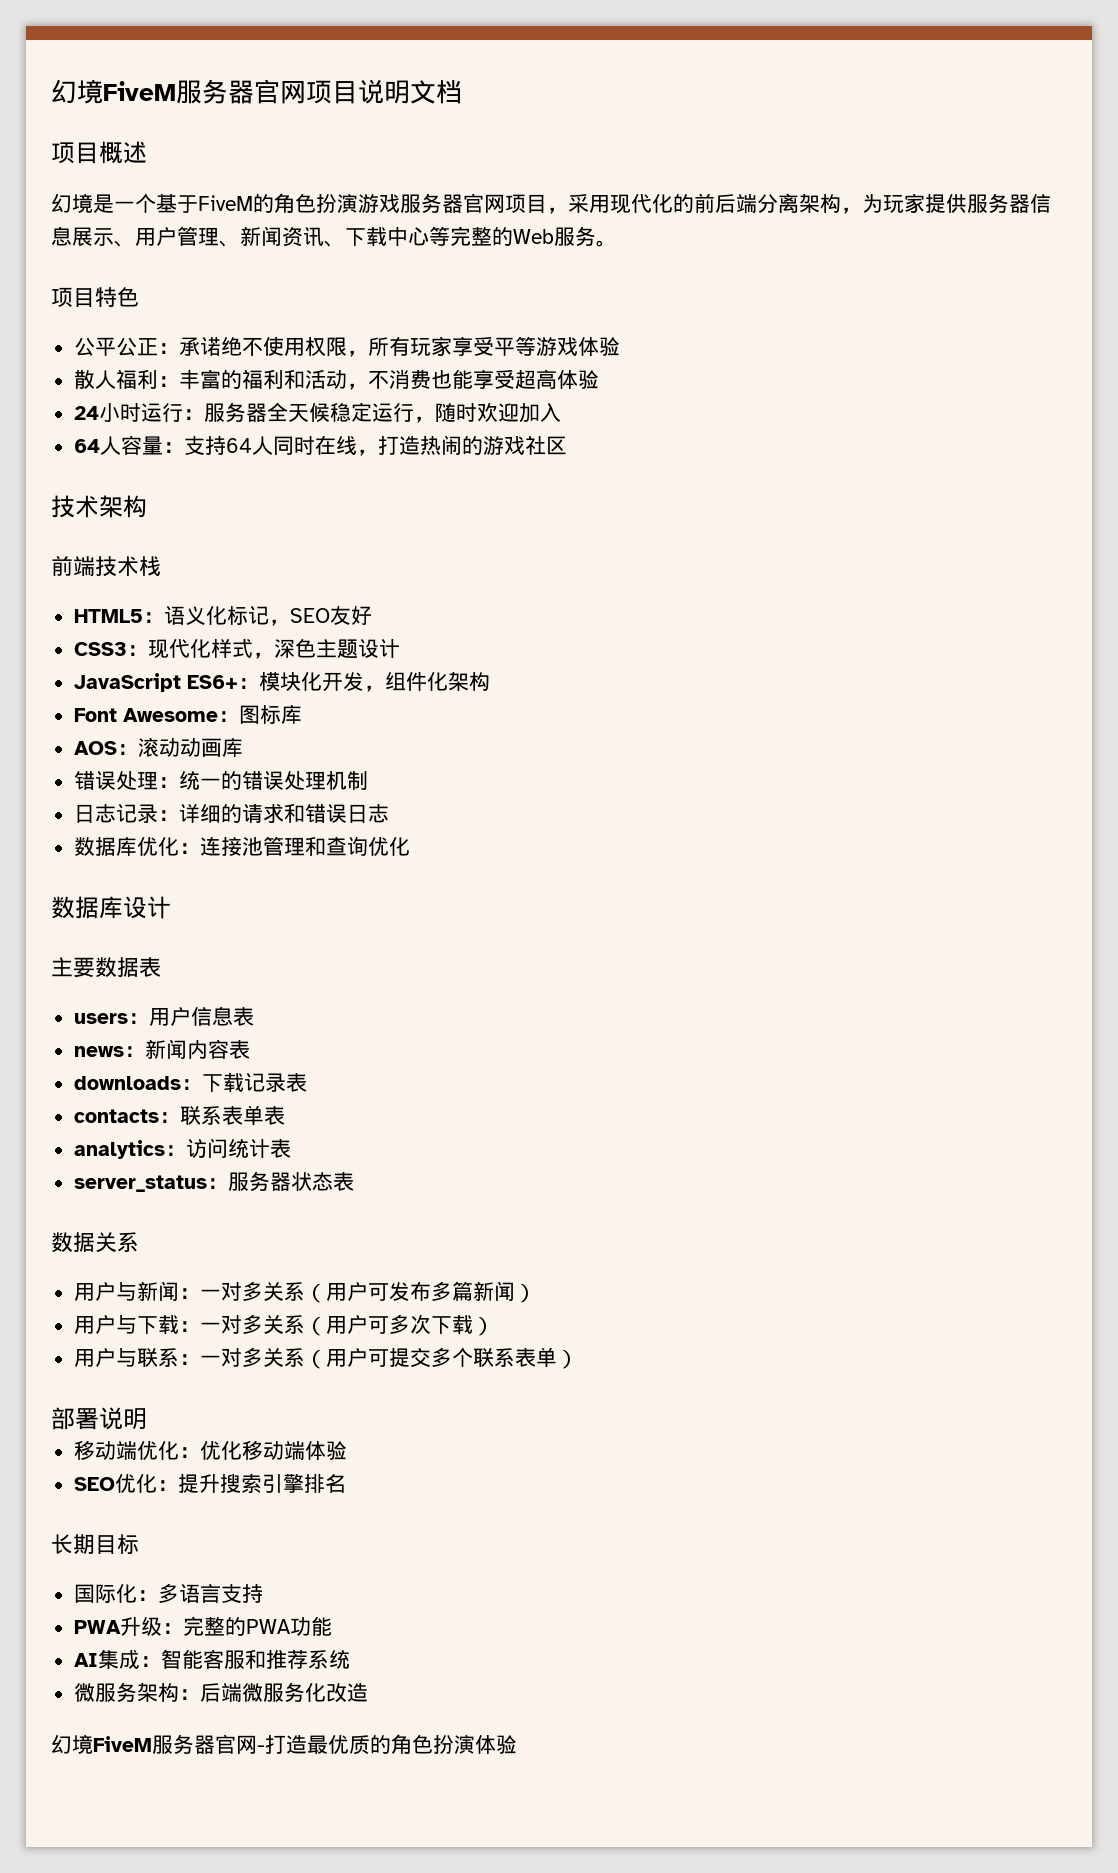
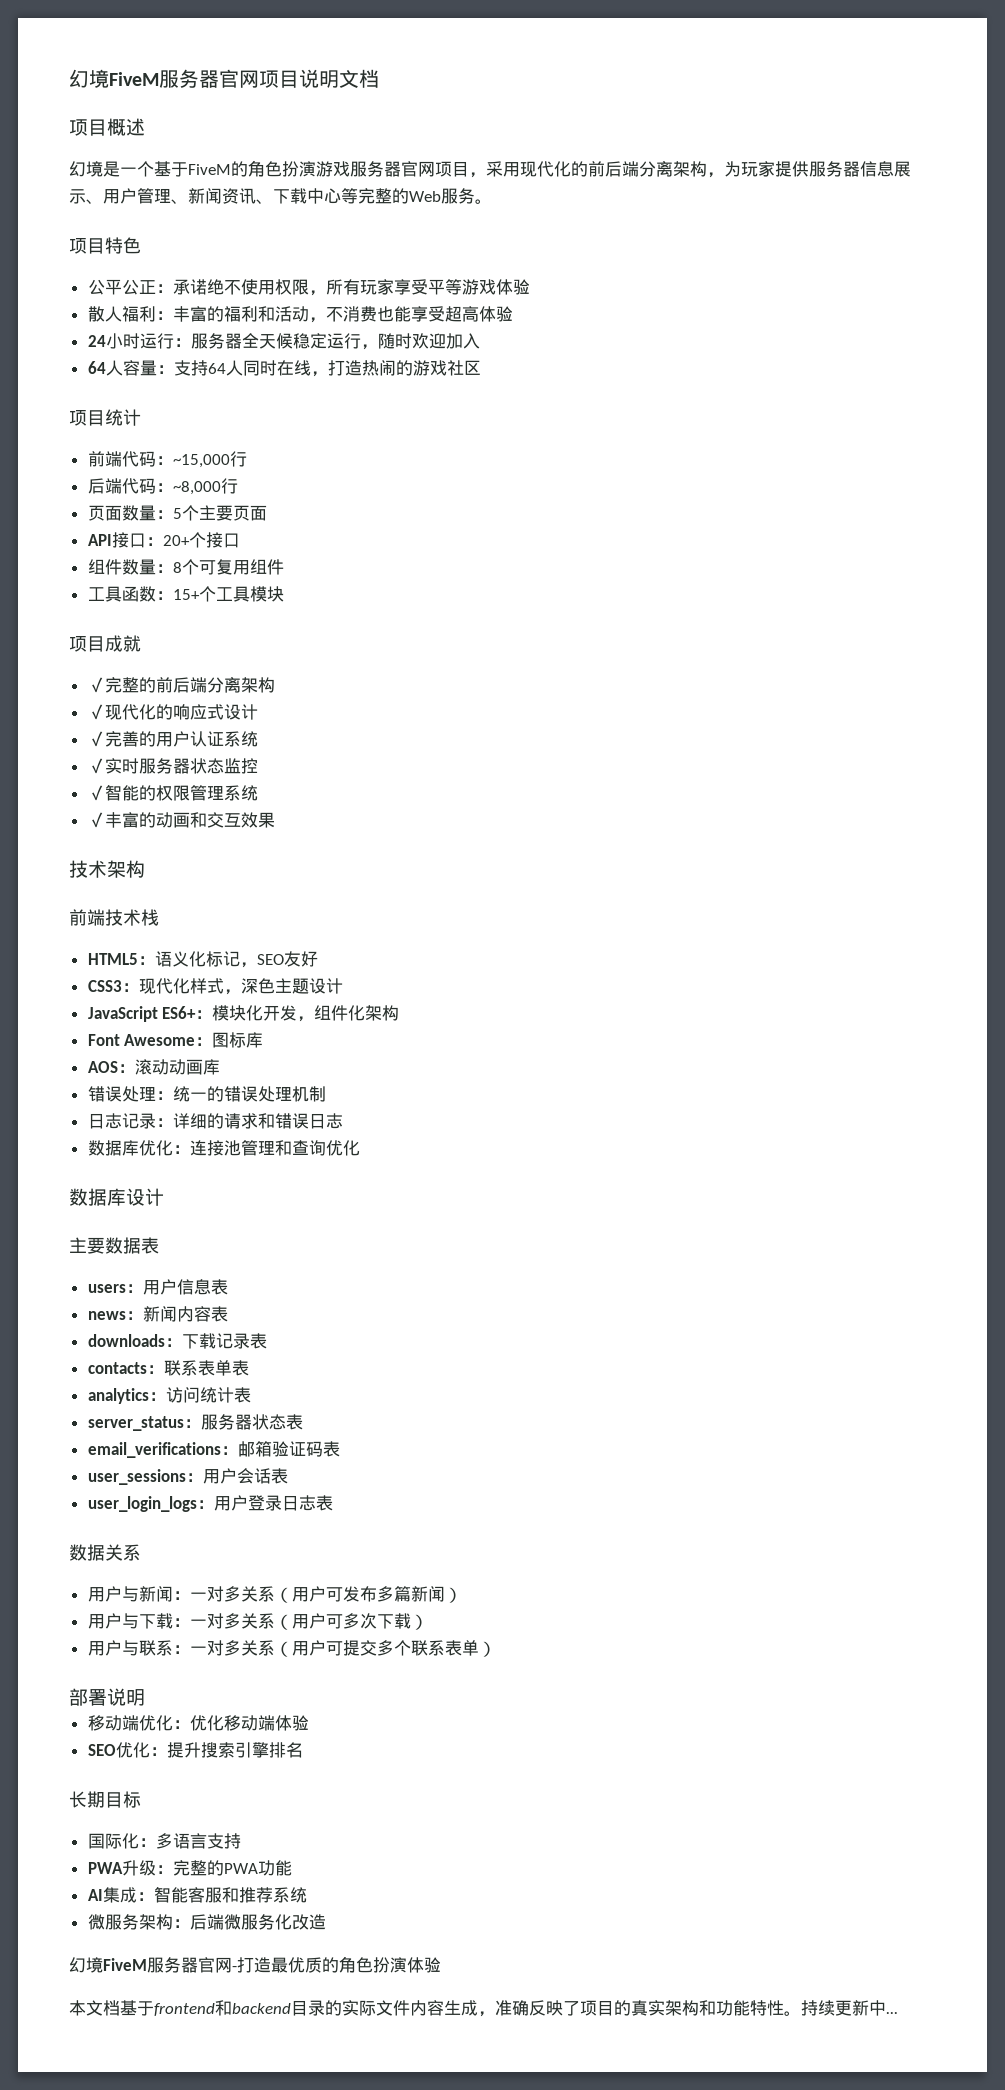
+ 项目统计
+ 前端代码：~15,000行
+ 后端代码：~8,000行
+ 页面数量：5个主要页面
+ API接口：20+个接口
+ 组件数量：8个可复用组件
+ 工具函数：15+个工具模块
+ 项目成就
+ ✓完整的前后端分离架构
+ ✓现代化的响应式设计
+ ✓完善的用户认证系统
+ ✓实时服务器状态监控
+ ✓智能的权限管理系统
+ ✓丰富的动画和交互效果
+ email_verifications：邮箱验证码表
+ user_sessions：用户会话表
+ user_login_logs：用户登录日志表
+ 本文档基于frontend和backend目录的实际文件内容生成，准确反映了项目的真实架构和功能特性。持续更新中...

